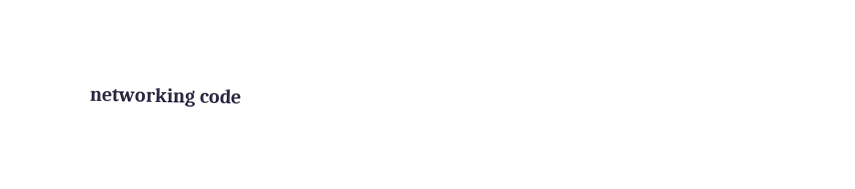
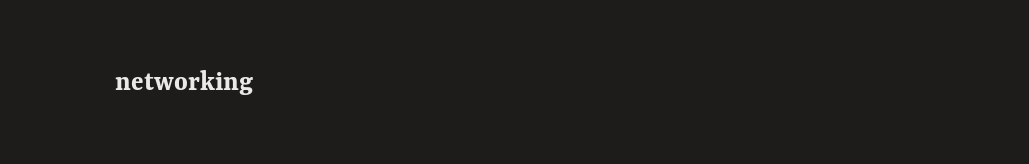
- networking code
+ networking

